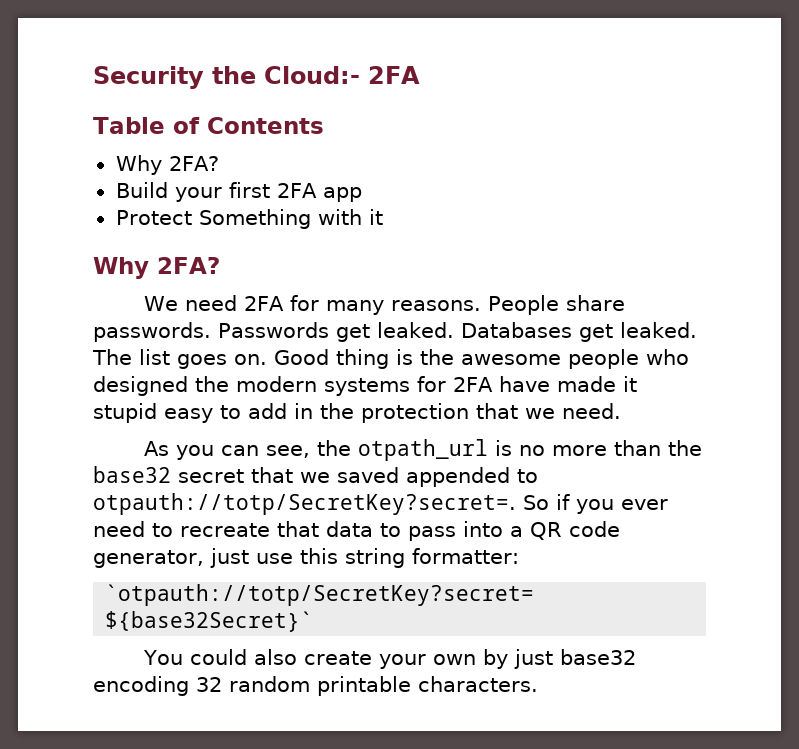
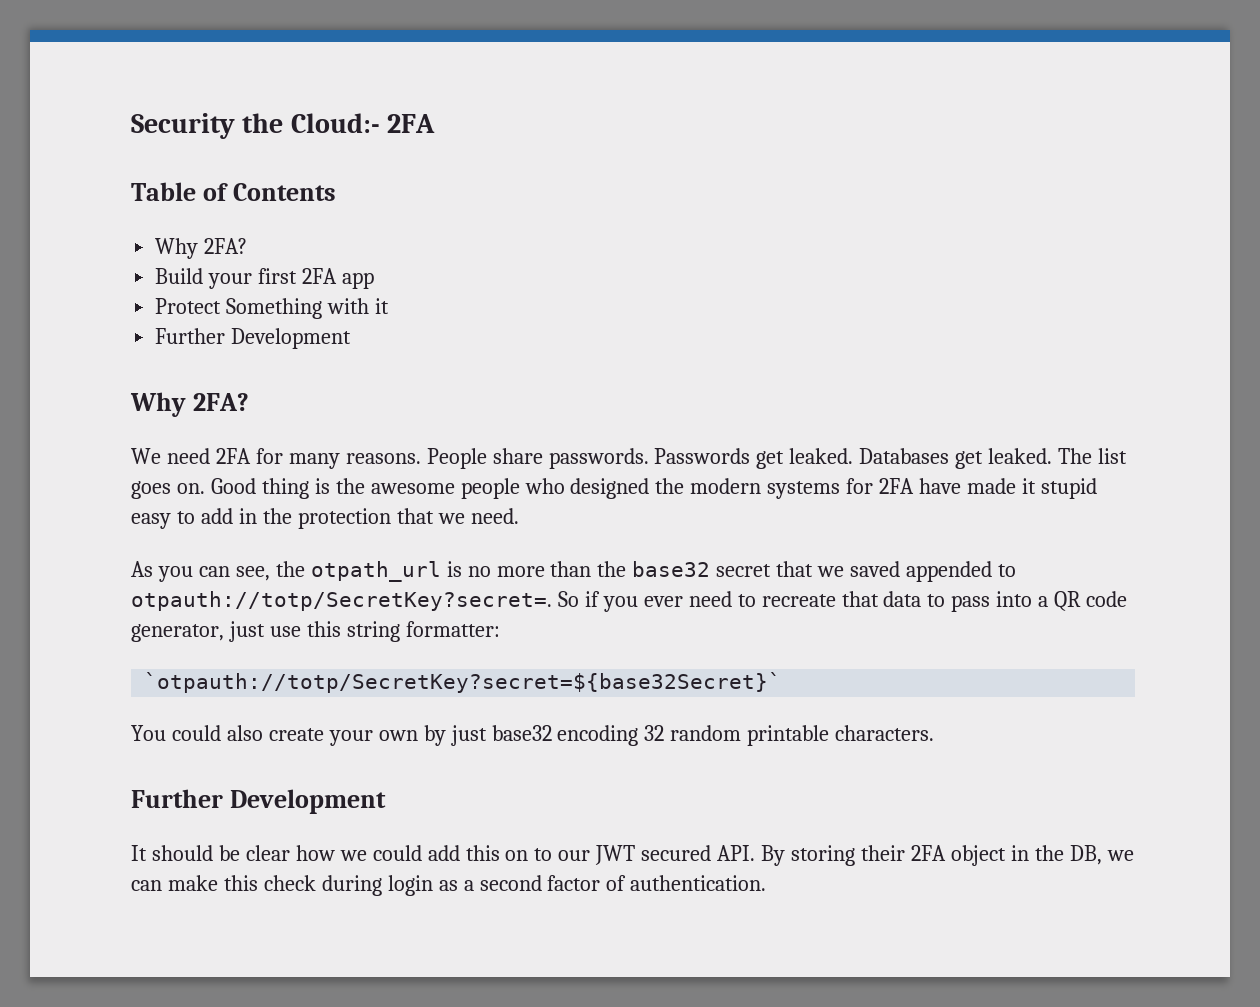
  Protect Something with it
+ Further Development
  You could also create your own by just base32 encoding 32 random printable characters.
+ Further Development
+ It should be clear how we could add this on to our JWT secured API. By storing their 2FA object in the DB, we can make this check during login as a second factor of authentication.

